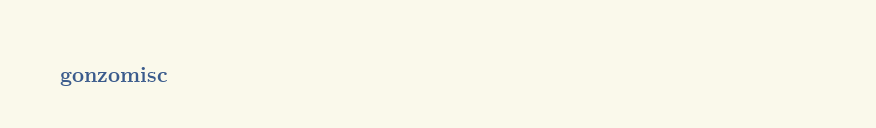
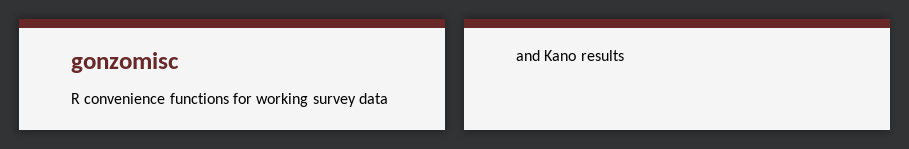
+ R convenience functions for working survey data and Kano results

